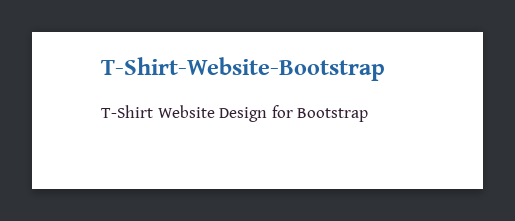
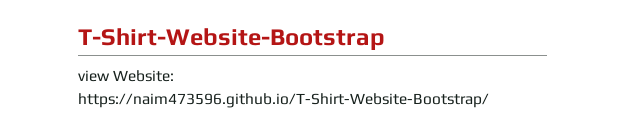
- T-Shirt Website Design for Bootstrap
+ view Website: https://naim473596.github.io/T-Shirt-Website-Bootstrap/

